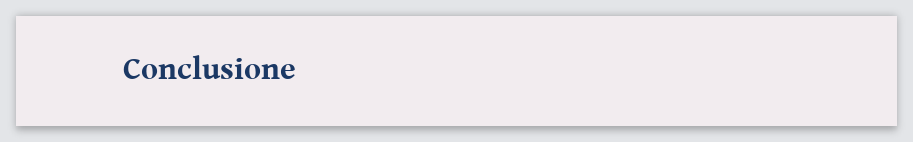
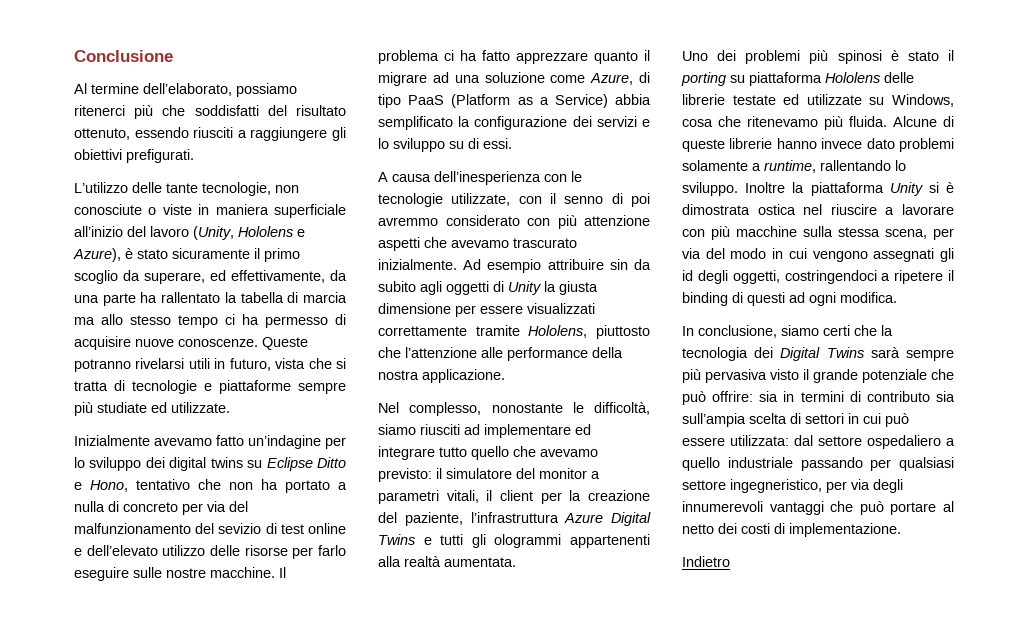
+ Al termine dell’elaborato, possiamo ritenerci più che soddisfatti del risultato ottenuto, essendo riusciti a raggiungere gli obiettivi prefigurati.
+ L’utilizzo delle tante tecnologie, non conosciute o viste in maniera superficiale all’inizio del lavoro (Unity, Hololens e Azure), è stato sicuramente il primo scoglio da superare, ed effettivamente, da una parte ha rallentato la tabella di marcia ma allo stesso tempo ci ha permesso di acquisire nuove conoscenze. Queste potranno rivelarsi utili in futuro, vista che si tratta di tecnologie e piattaforme sempre più studiate ed utilizzate.
+ Inizialmente avevamo fatto un’indagine per lo sviluppo dei digital twins su Eclipse Ditto e Hono, tentativo che non ha portato a nulla di concreto per via del malfunzionamento del sevizio di test online e dell’elevato utilizzo delle risorse per farlo eseguire sulle nostre macchine. Il problema ci ha fatto apprezzare quanto il migrare ad una soluzione come Azure, di tipo PaaS (Platform as a Service) abbia semplificato la configurazione dei servizi e lo sviluppo su di essi.
+ A causa dell’inesperienza con le tecnologie utilizzate, con il senno di poi avremmo considerato con più attenzione aspetti che avevamo trascurato inizialmente. Ad esempio attribuire sin da subito agli oggetti di Unity la giusta dimensione per essere visualizzati correttamente tramite Hololens, piuttosto che l’attenzione alle performance della nostra applicazione.
+ Nel complesso, nonostante le difficoltà, siamo riusciti ad implementare ed integrare tutto quello che avevamo previsto: il simulatore del monitor a parametri vitali, il client per la creazione del paziente, l’infrastruttura Azure Digital Twins e tutti gli ologrammi appartenenti alla realtà aumentata.
+ Uno dei problemi più spinosi è stato il porting su piattaforma Hololens delle librerie testate ed utilizzate su Windows, cosa che ritenevamo più fluida. Alcune di queste librerie hanno invece dato problemi solamente a runtime, rallentando lo sviluppo. Inoltre la piattaforma Unity si è dimostrata ostica nel riuscire a lavorare con più macchine sulla stessa scena, per via del modo in cui vengono assegnati gli id degli oggetti, costringendoci a ripetere il binding di questi ad ogni modifica.
+ In conclusione, siamo certi che la tecnologia dei Digital Twins sarà sempre più pervasiva visto il grande potenziale che può offrire: sia in termini di contributo sia sull’ampia scelta di settori in cui può essere utilizzata: dal settore ospedaliero a quello industriale passando per qualsiasi settore ingegneristico, per via degli innumerevoli vantaggi che può portare al netto dei costi di implementazione.
+ Indietro

